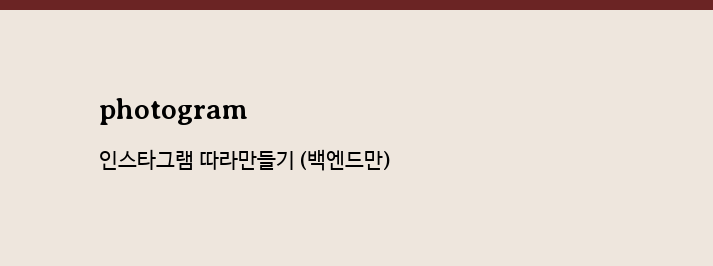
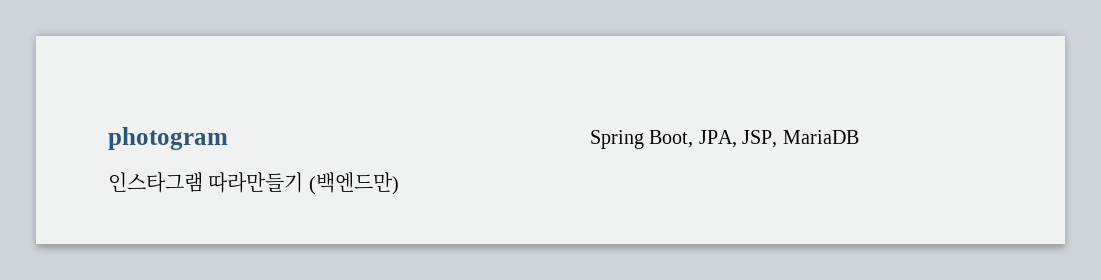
+ Spring Boot, JPA, JSP, MariaDB

